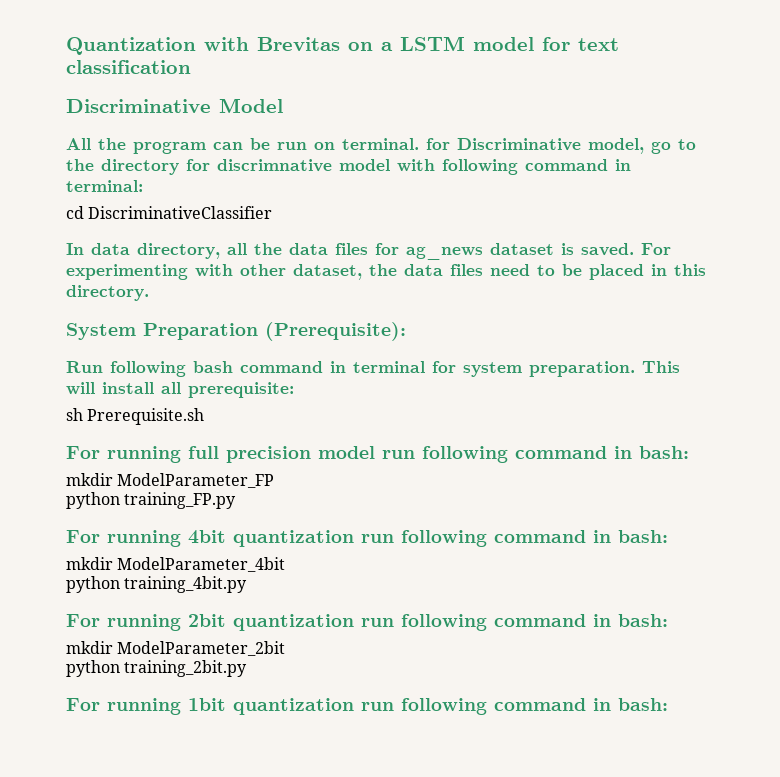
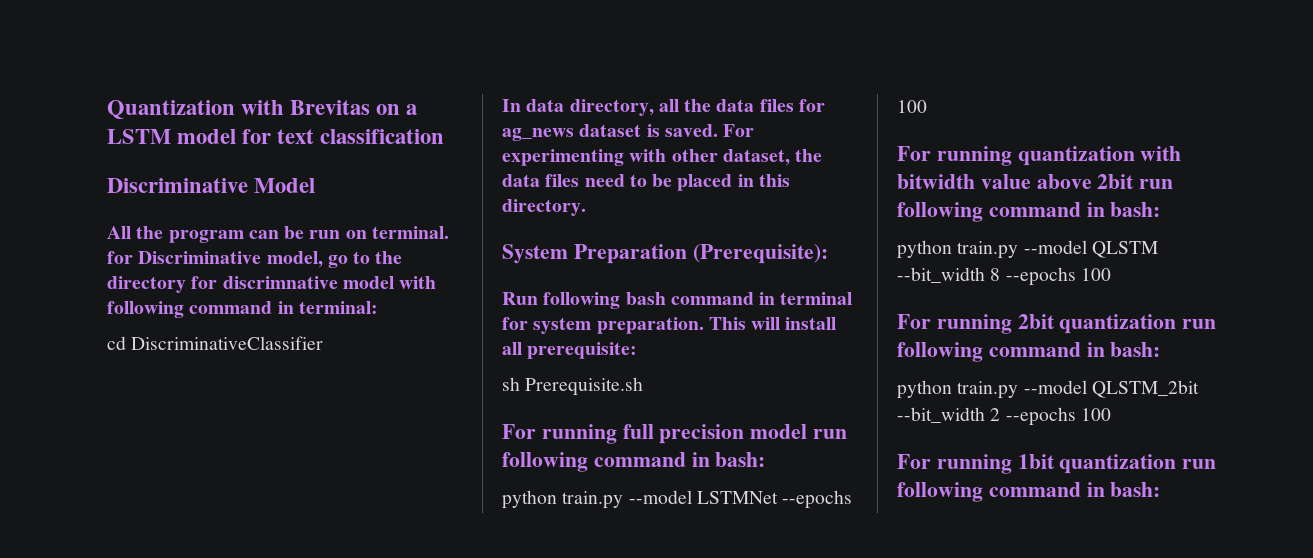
- mkdir ModelParameter_FP
- python training_FP.py
- For running 4bit quantization run following command in bash:
- mkdir ModelParameter_4bit
- python training_4bit.py
+ python train.py --model LSTMNet --epochs 100
+ For running quantization with bitwidth value above 2bit run following command in bash:
+ python train.py --model QLSTM --bit_width 8 --epochs 100
- mkdir ModelParameter_2bit
- python training_2bit.py
+ python train.py --model QLSTM_2bit --bit_width 2 --epochs 100

